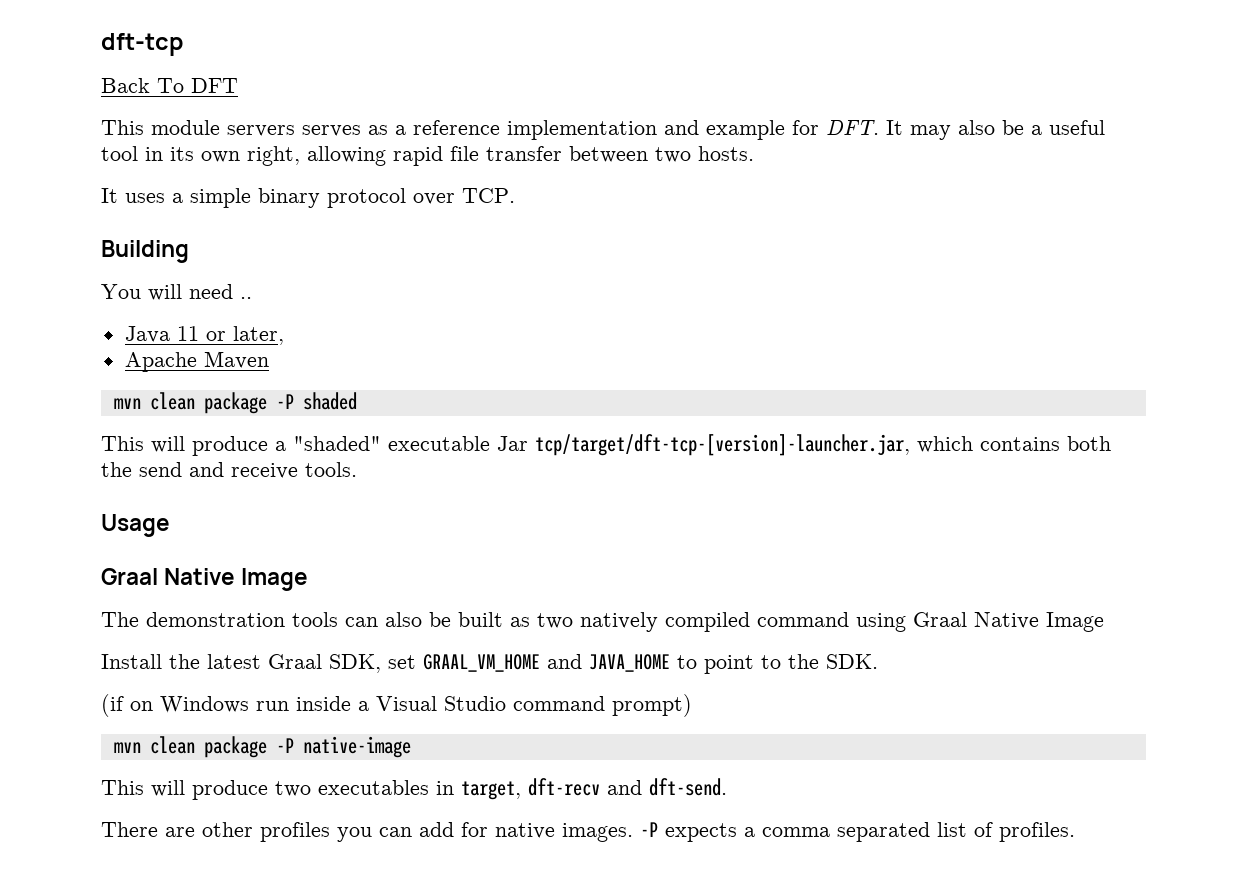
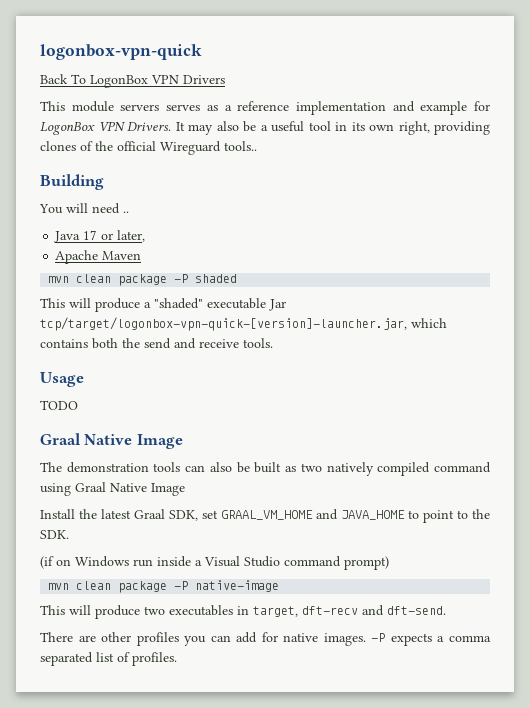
- dft-tcp
+ logonbox-vpn-quick
- Back To DFT
+ Back To LogonBox VPN Drivers
- This module servers serves as a reference implementation and example for DFT. It may also be a useful tool in its own right, allowing rapid file transfer between two hosts.
- It uses a simple binary protocol over TCP.
+ This module servers serves as a reference implementation and example for LogonBox VPN Drivers. It may also be a useful tool in its own right, providing clones of the official Wireguard tools..
- Java 11 or later,
+ Java 17 or later,
- This will produce a "shaded" executable Jar tcp/target/dft-tcp-[version]-launcher.jar, which contains both the send and receive tools.
+ This will produce a "shaded" executable Jar tcp/target/logonbox-vpn-quick-[version]-launcher.jar, which contains both the send and receive tools.
+ TODO

